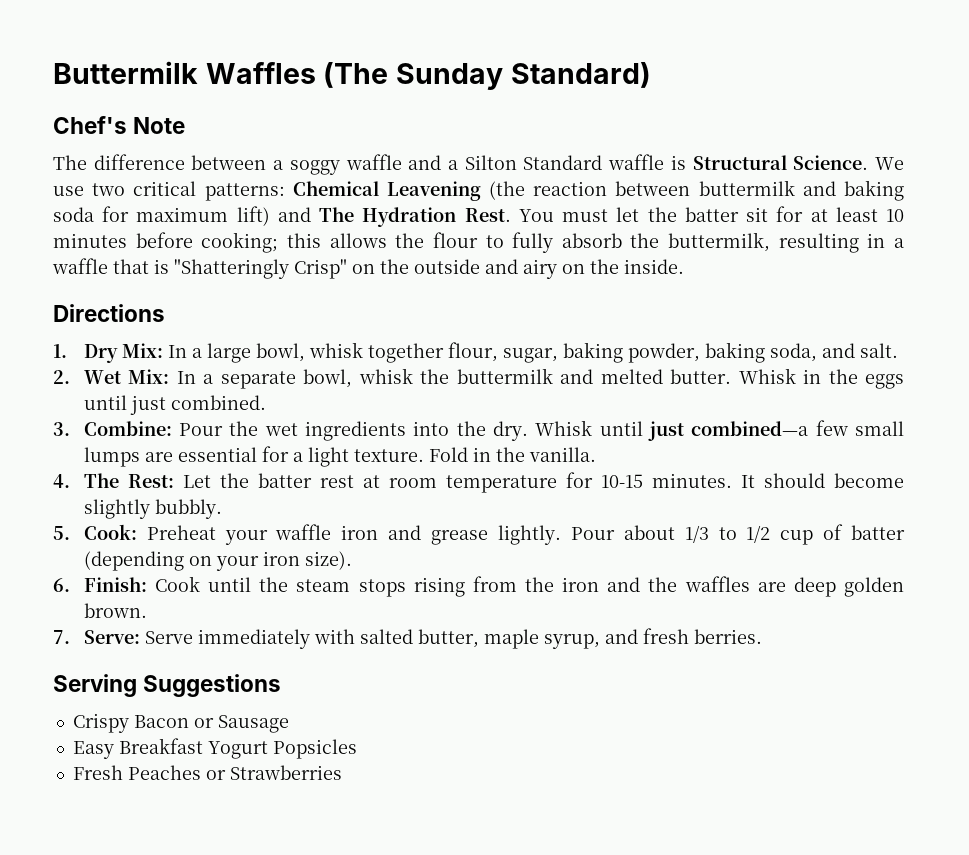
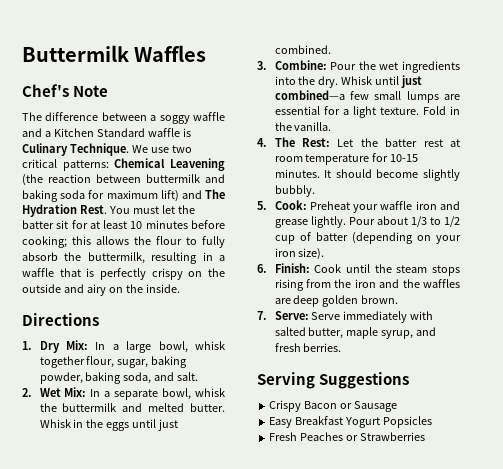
- Buttermilk Waffles (The Sunday Standard)
+ Buttermilk Waffles
- The difference between a soggy waffle and a Silton Standard waffle is Structural Science.
+ The difference between a soggy waffle and a Kitchen Standard waffle is Culinary Technique.
- You must let the batter sit for at least 10 minutes before cooking; this allows the flour to fully absorb the buttermilk, resulting in a waffle that is "Shatteringly Crisp" on the outside and airy on the inside.
+ You must let the batter sit for at least 10 minutes before cooking; this allows the flour to fully absorb the buttermilk, resulting in a waffle that is perfectly crispy on the outside and airy on the inside.

